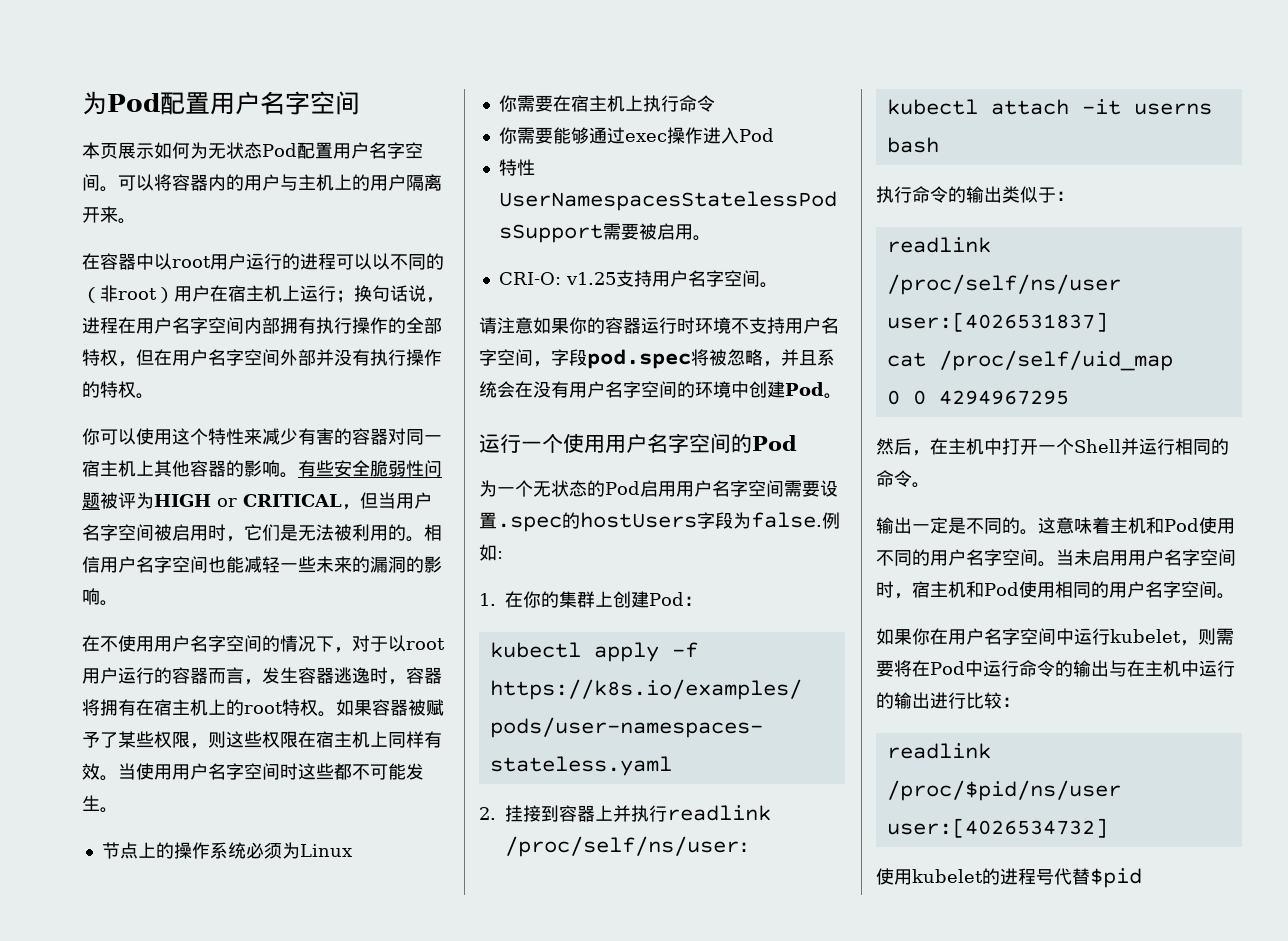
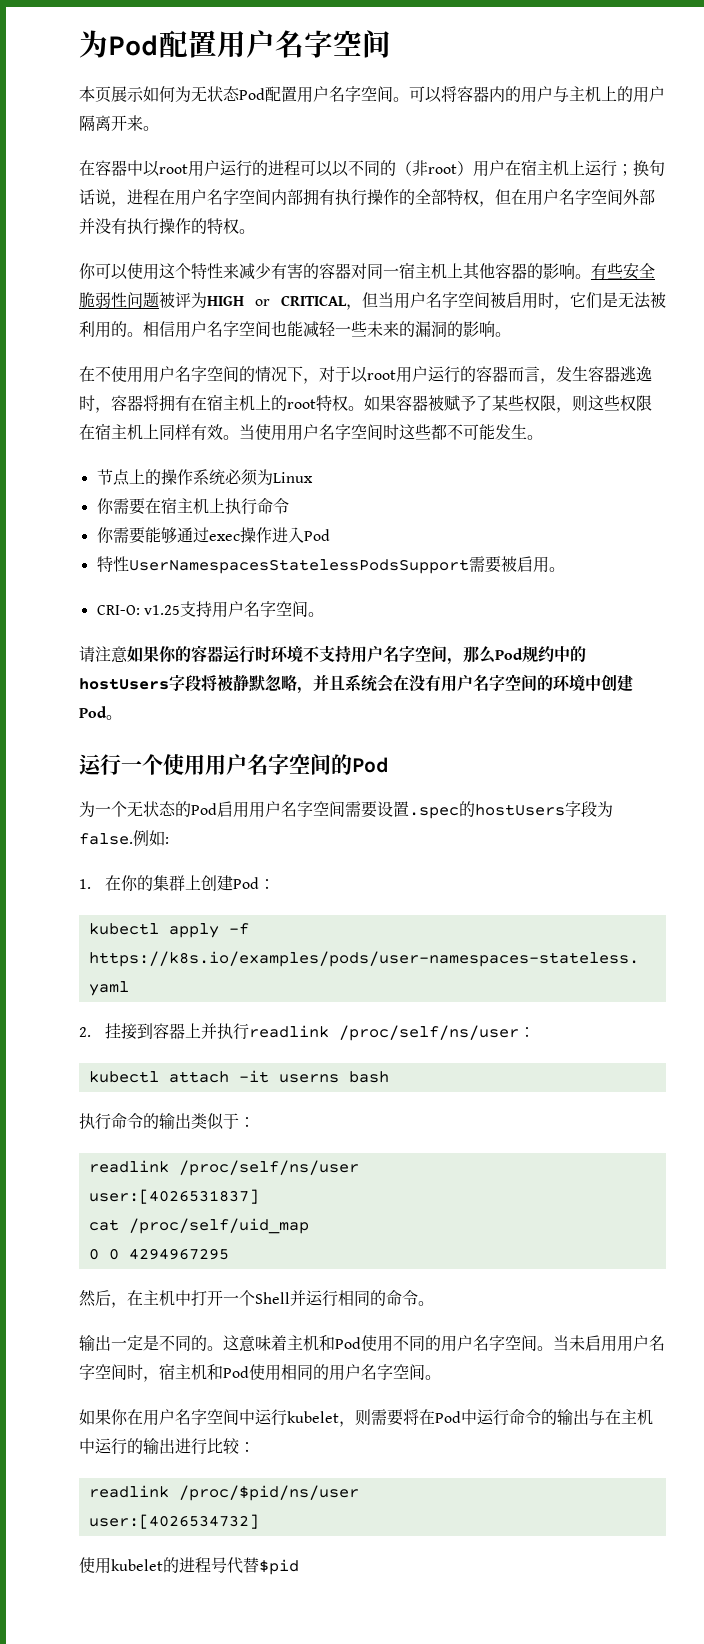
- 请注意如果你的容器运行时环境不支持用户名字空间，字段pod.spec将被忽略，并且系统会在没有用户名字空间的环境中创建Pod。
+ 请注意如果你的容器运行时环境不支持用户名字空间，那么Pod规约中的hostUsers字段将被静默忽略，并且系统会在没有用户名字空间的环境中创建Pod。

